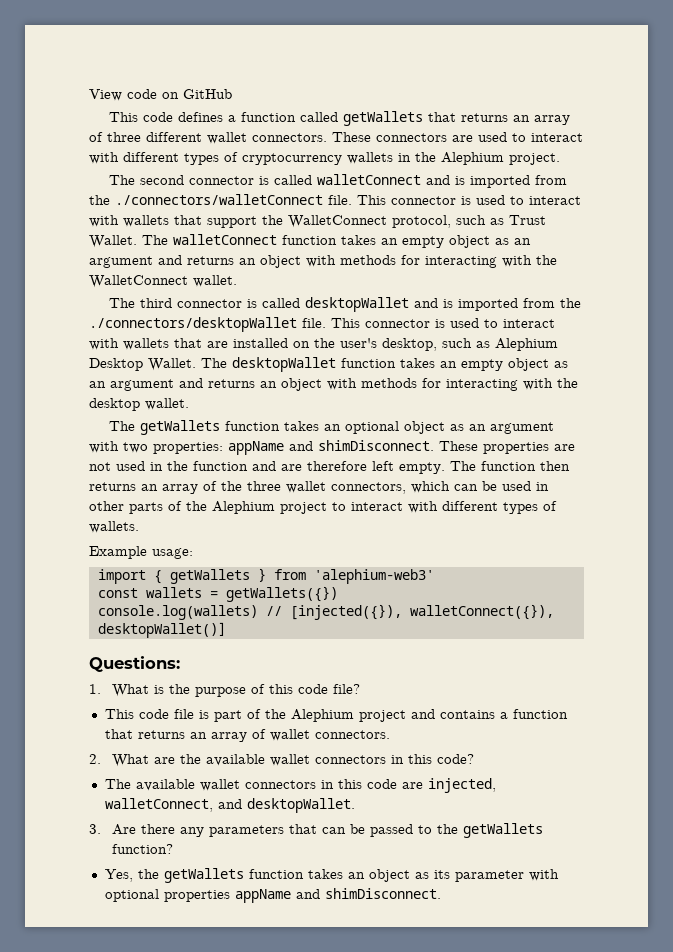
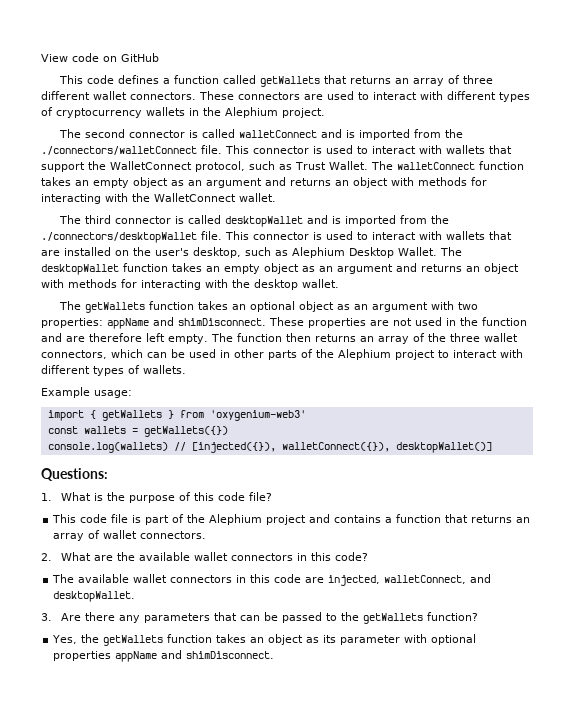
- import { getWallets } from 'alephium-web3'
+ import { getWallets } from 'oxygenium-web3'

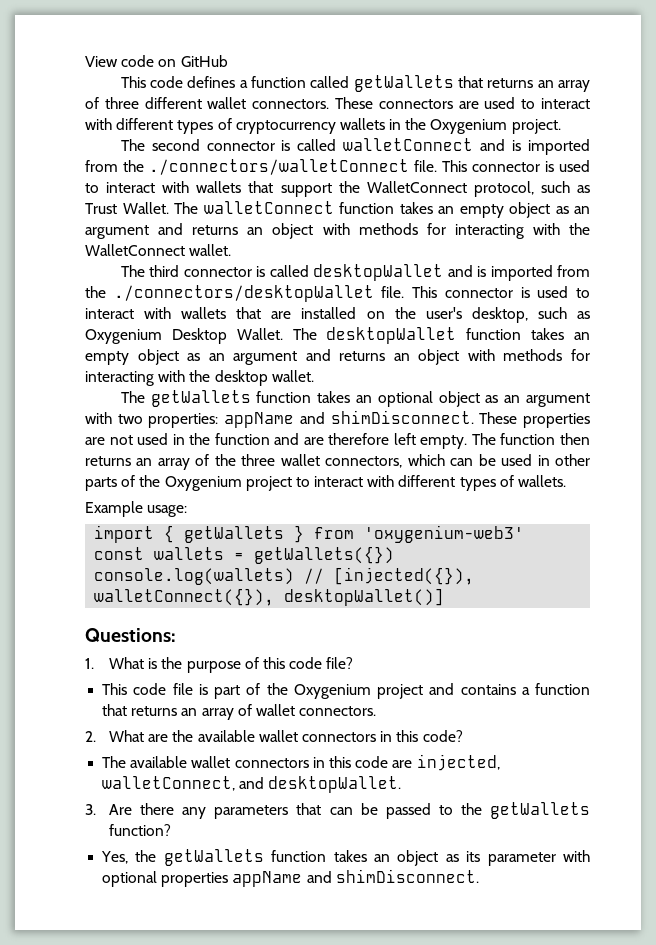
- These connectors are used to interact with different types of cryptocurrency wallets in the Alephium project.
+ These connectors are used to interact with different types of cryptocurrency wallets in the Oxygenium project.
- This connector is used to interact with wallets that are installed on the user's desktop, such as Alephium Desktop Wallet.
+ This connector is used to interact with wallets that are installed on the user's desktop, such as Oxygenium Desktop Wallet.
- The function then returns an array of the three wallet connectors, which can be used in other parts of the Alephium project to interact with different types of wallets.
+ The function then returns an array of the three wallet connectors, which can be used in other parts of the Oxygenium project to interact with different types of wallets.
- This code file is part of the Alephium project and contains a function that returns an array of wallet connectors.
+ This code file is part of the Oxygenium project and contains a function that returns an array of wallet connectors.

